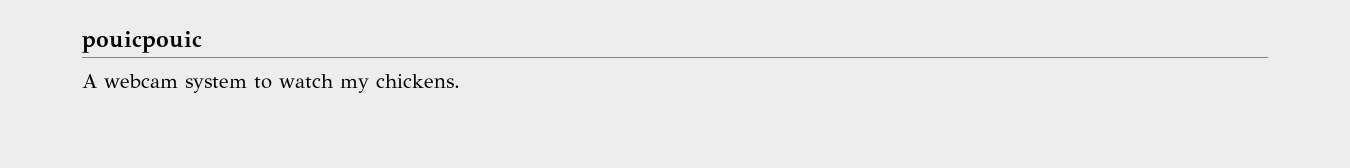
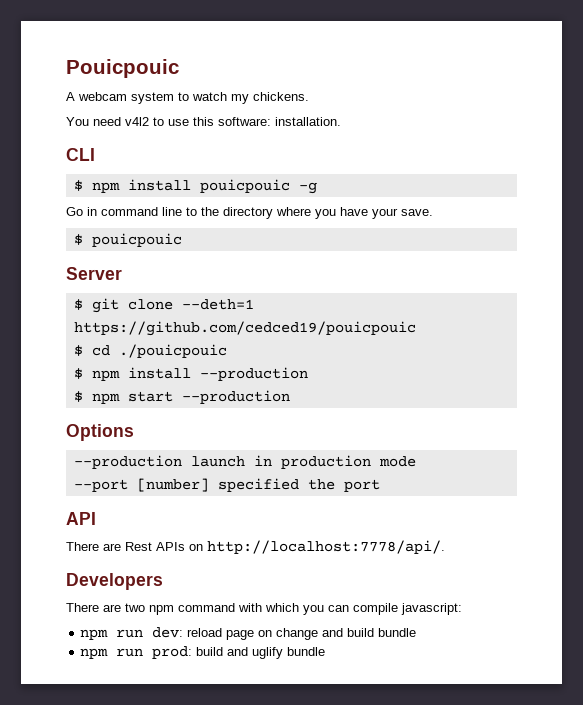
- pouicpouic
+ Pouicpouic
+ You need v4l2 to use this software: installation.
+ CLI
+ $ npm install pouicpouic -g
+ Go in command line to the directory where you have your save.
+ $ pouicpouic
+ Server
+ $ git clone --deth=1 https://github.com/cedced19/pouicpouic
+ $ cd ./pouicpouic
+ $ npm install --production
+ $ npm start --production
+ Options
+ --production launch in production mode
+ --port [number] specified the port
+ API
+ There are Rest APIs on http://localhost:7778/api/.
+ Developers
+ There are two npm command with which you can compile javascript:
+ npm run dev: reload page on change and build bundle
+ npm run prod: build and uglify bundle

